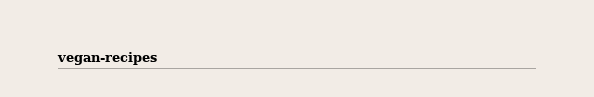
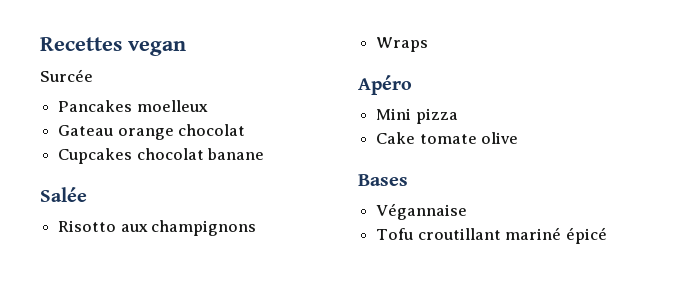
- vegan-recipes
+ Recettes vegan
+ Surcée
+ Pancakes moelleux
+ Gateau orange chocolat
+ Cupcakes chocolat banane
+ Salée
+ Risotto aux champignons
+ Wraps
+ Apéro
+ Mini pizza
+ Cake tomate olive
+ Bases
+ Végannaise
+ Tofu croutillant mariné épicé

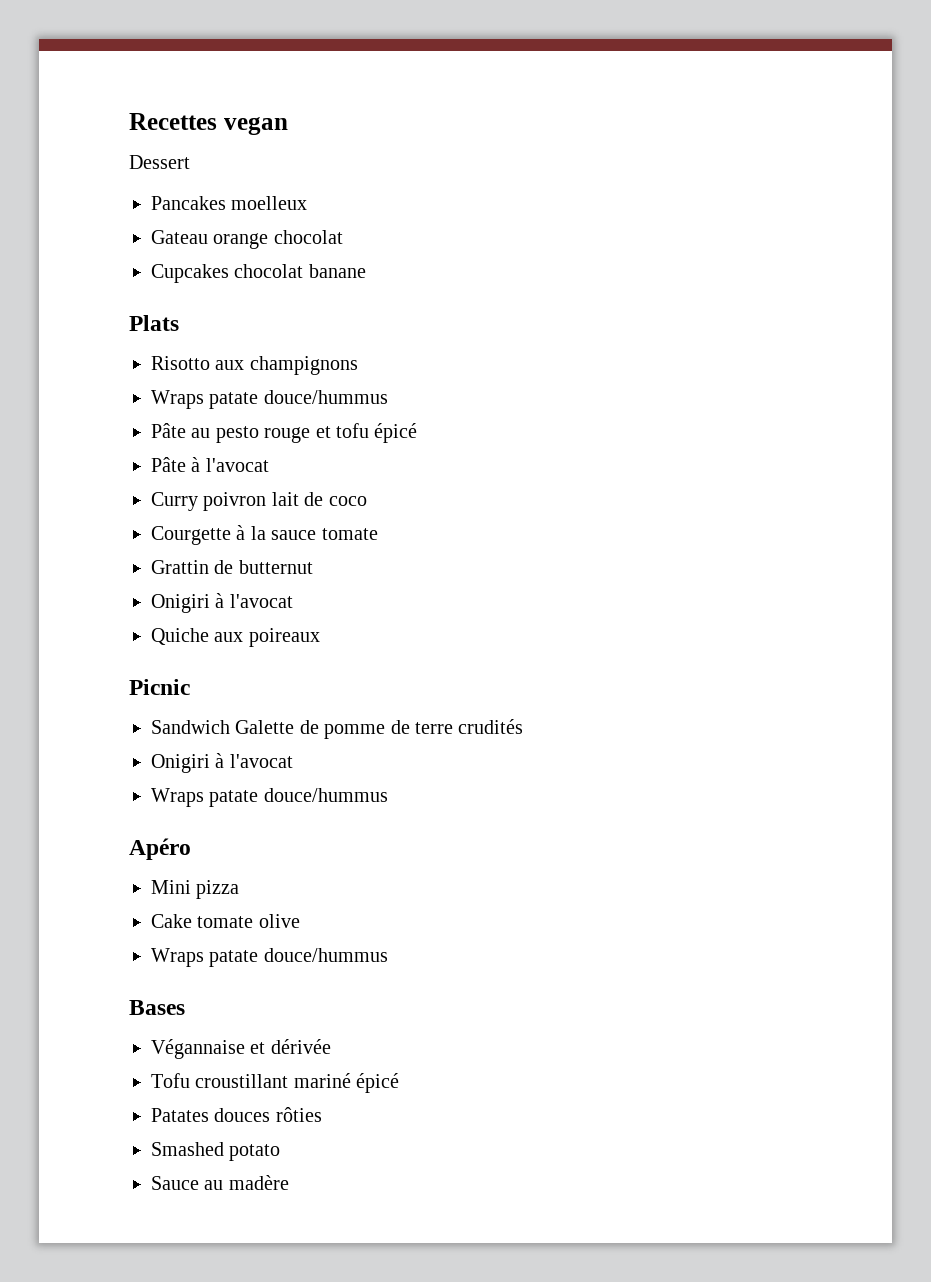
- Surcée
+ Dessert
- Salée
+ Plats
  Risotto aux champignons
- Wraps
+ Wraps patate douce/hummus
+ Pâte au pesto rouge et tofu épicé
+ Pâte à l'avocat
+ Curry poivron lait de coco
+ Courgette à la sauce tomate
+ Grattin de butternut
+ Onigiri à l'avocat
+ Quiche aux poireaux
+ Picnic
+ Sandwich Galette de pomme de terre crudités
+ Onigiri à l'avocat
+ Wraps patate douce/hummus
  Cake tomate olive
+ Wraps patate douce/hummus
- Végannaise
+ Végannaise et dérivée
- Tofu croutillant mariné épicé
+ Tofu croustillant mariné épicé
+ Patates douces rôties
+ Smashed potato
+ Sauce au madère

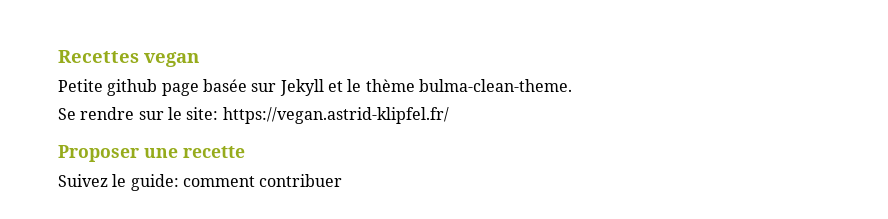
- Dessert
- Pancakes moelleux
- Gateau orange chocolat
- Cupcakes chocolat banane
- Plats
- Risotto aux champignons
- Wraps patate douce/hummus
- Pâte au pesto rouge et tofu épicé
- Pâte à l'avocat
- Curry poivron lait de coco
- Courgette à la sauce tomate
- Grattin de butternut
- Onigiri à l'avocat
- Quiche aux poireaux
- Picnic
- Sandwich Galette de pomme de terre crudités
- Onigiri à l'avocat
- Wraps patate douce/hummus
- Apéro
- Mini pizza
- Cake tomate olive
- Wraps patate douce/hummus
- Bases
- Végannaise et dérivée
- Tofu croustillant mariné épicé
- Patates douces rôties
- Smashed potato
- Sauce au madère
+ Petite github page basée sur Jekyll et le thème bulma-clean-theme.
+ Se rendre sur le site: https://vegan.astrid-klipfel.fr/
+ Proposer une recette
+ Suivez le guide: comment contribuer

